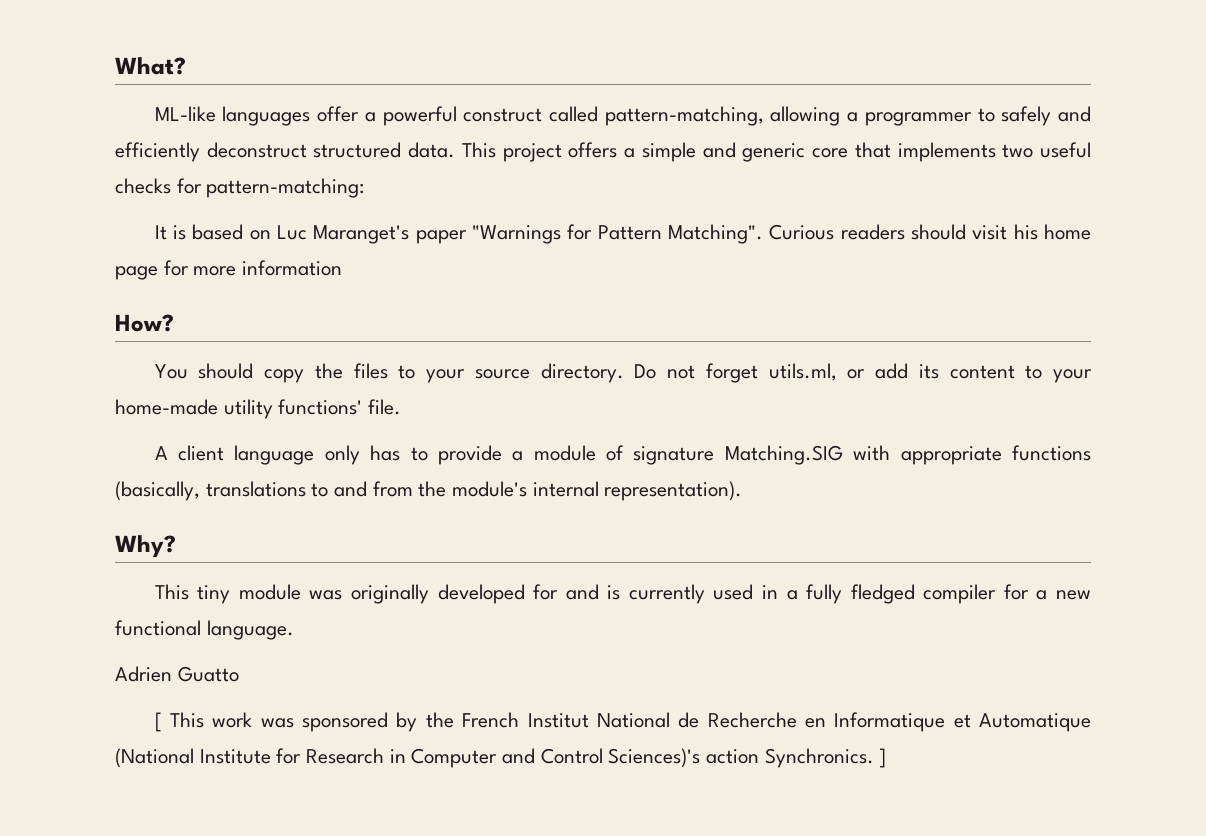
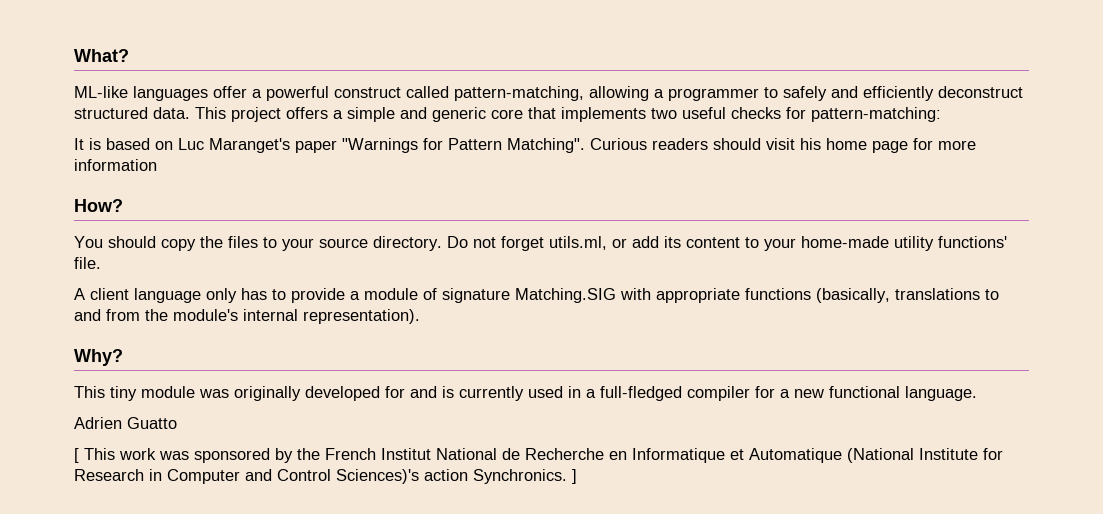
- This tiny module was originally developed for and is currently used in a fully fledged compiler for a new functional language.
+ This tiny module was originally developed for and is currently used in a full-fledged compiler for a new functional language.

